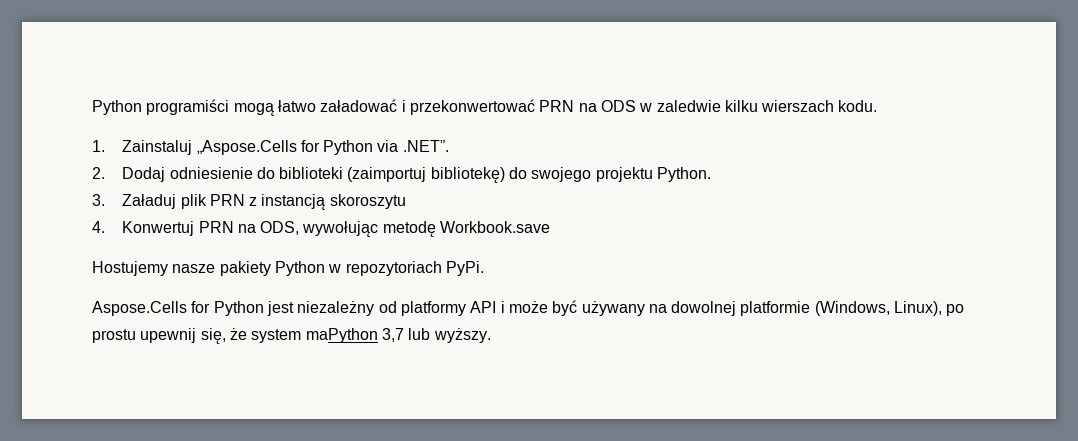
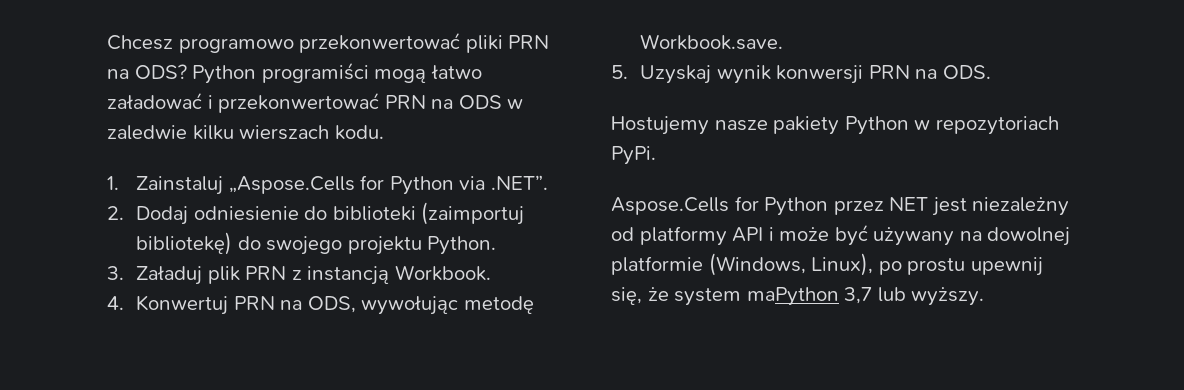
+ Chcesz programowo przekonwertować pliki PRN na ODS?
- 3. Załaduj plik PRN z instancją skoroszytu
+ 3. Załaduj plik PRN z instancją Workbook.
- 4. Konwertuj PRN na ODS, wywołując metodę Workbook.save
+ 4. Konwertuj PRN na ODS, wywołując metodę Workbook.save.
+ 5. Uzyskaj wynik konwersji PRN na ODS.
- Aspose.Cells for Python jest niezależny od platformy API i może być używany na dowolnej platformie (Windows, Linux), po prostu upewnij się, że system maPython 3,7 lub wyższy.
+ Aspose.Cells for Python przez NET jest niezależny od platformy API i może być używany na dowolnej platformie (Windows, Linux), po prostu upewnij się, że system maPython 3,7 lub wyższy.

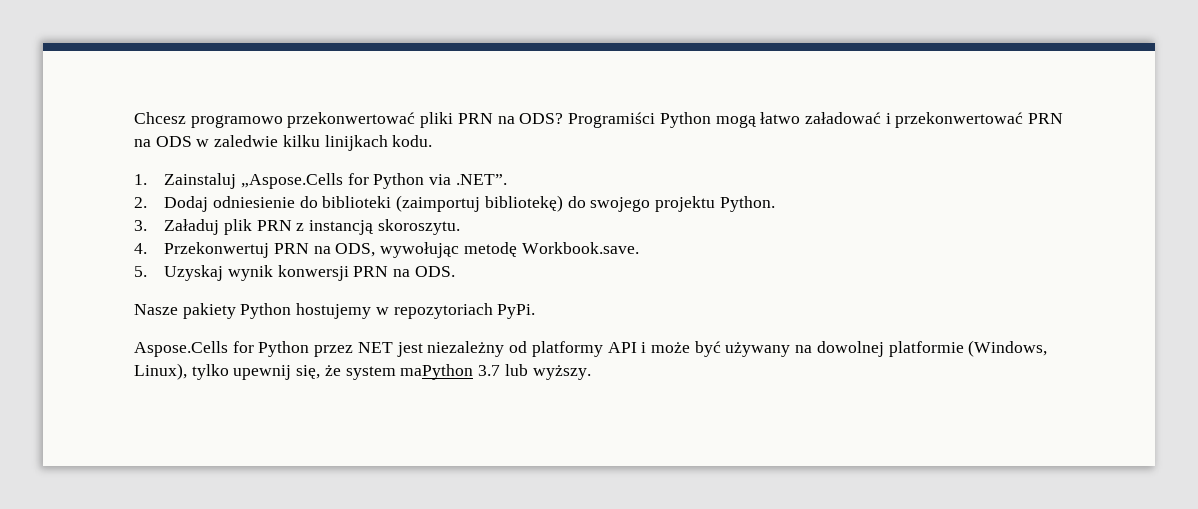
- Python programiści mogą łatwo załadować i przekonwertować PRN na ODS w zaledwie kilku wierszach kodu.
+ Programiści Python mogą łatwo załadować i przekonwertować PRN na ODS w zaledwie kilku linijkach kodu.
- 3. Załaduj plik PRN z instancją Workbook.
+ 3. Załaduj plik PRN z instancją skoroszytu.
- 4. Konwertuj PRN na ODS, wywołując metodę Workbook.save.
+ 4. Przekonwertuj PRN na ODS, wywołując metodę Workbook.save.
- Hostujemy nasze pakiety Python w repozytoriach PyPi.
+ Nasze pakiety Python hostujemy w repozytoriach PyPi.
- Aspose.Cells for Python przez NET jest niezależny od platformy API i może być używany na dowolnej platformie (Windows, Linux), po prostu upewnij się, że system maPython 3,7 lub wyższy.
+ Aspose.Cells for Python przez NET jest niezależny od platformy API i może być używany na dowolnej platformie (Windows, Linux), tylko upewnij się, że system maPython 3.7 lub wyższy.

